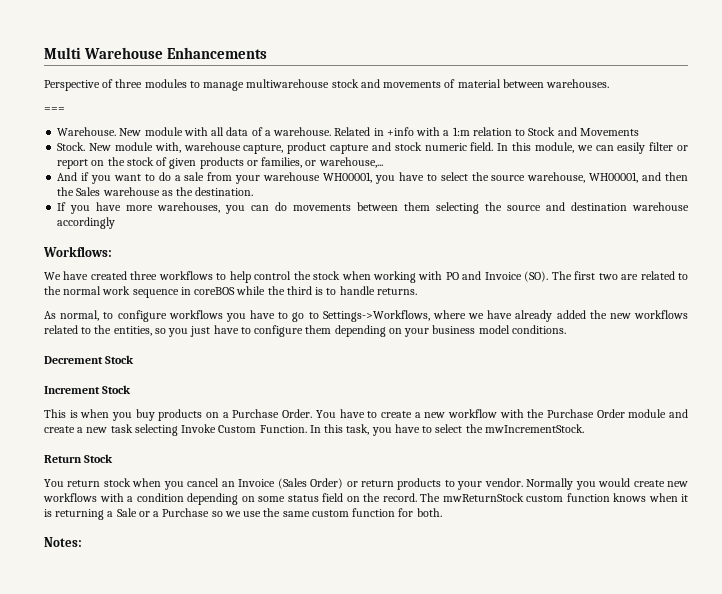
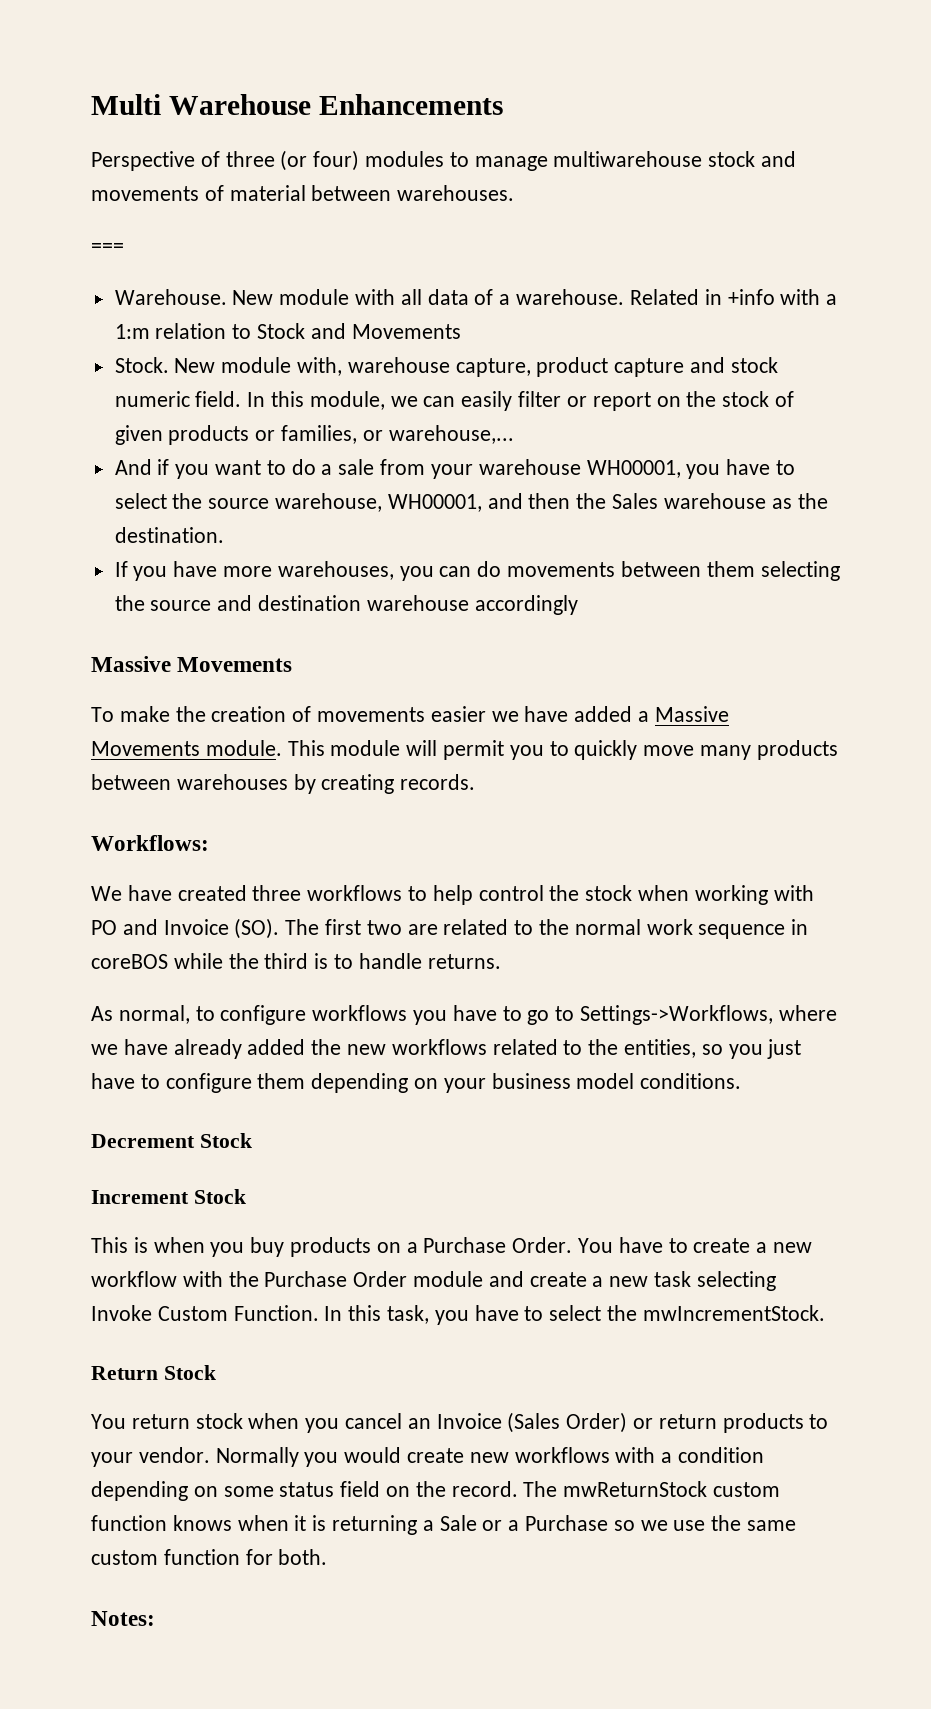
- Perspective of three modules to manage multiwarehouse stock and movements of material between warehouses.
+ Perspective of three (or four) modules to manage multiwarehouse stock and movements of material between warehouses.
  If you have more warehouses, you can do movements between them selecting the source and destination warehouse accordingly
+ Massive Movements
+ To make the creation of movements easier we have added a Massive Movements module. This module will permit you to quickly move many products between warehouses by creating records.

